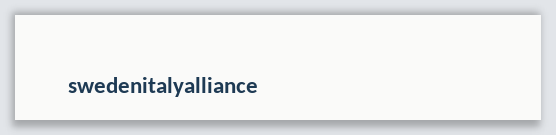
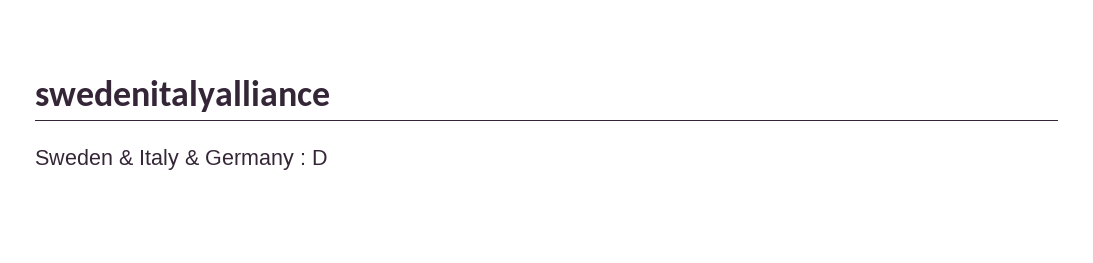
+ Sweden & Italy & Germany : D

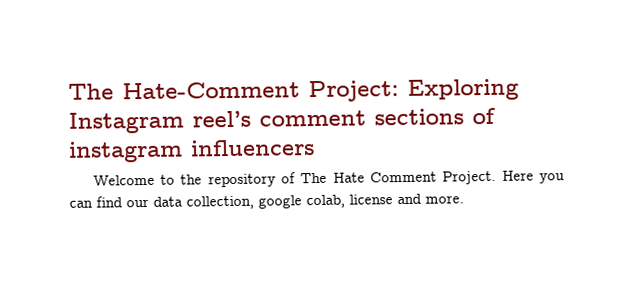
- swedenitalyalliance
- Sweden & Italy & Germany : D
+ The Hate-Comment Project: Exploring Instagram reel’s comment sections of instagram influencers
+ Welcome to the repository of The Hate Comment Project. Here you can find our data collection, google colab, license and more.

